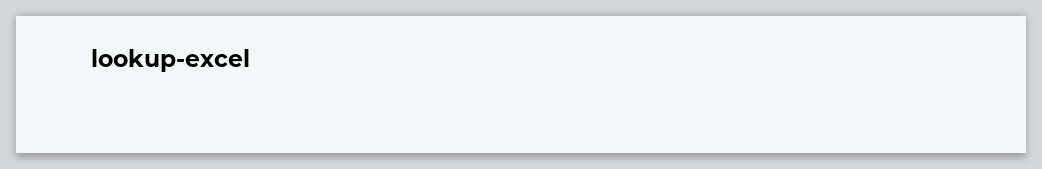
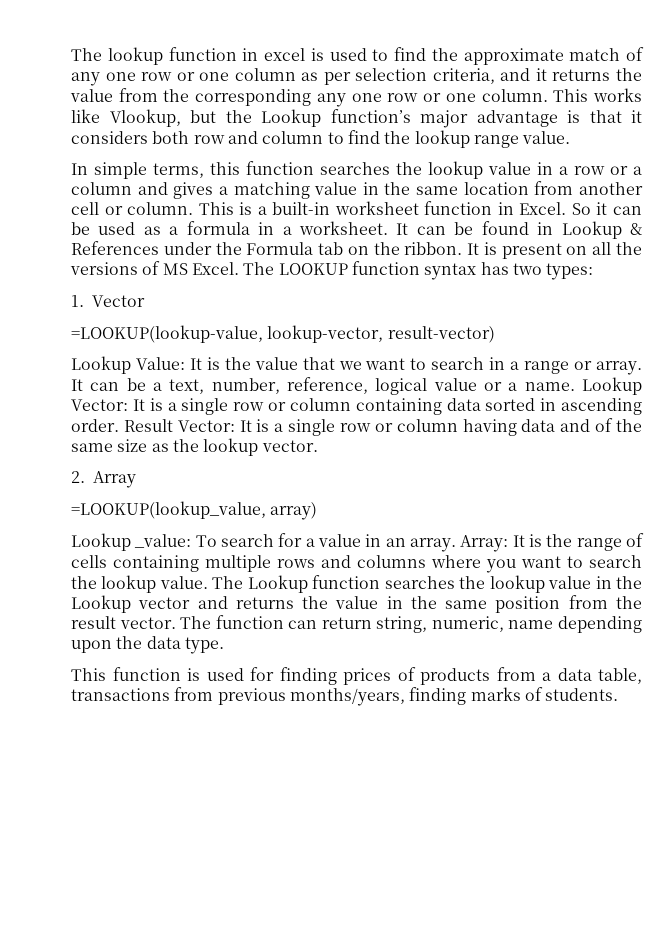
- lookup-excel
+ The lookup function in excel is used to find the approximate match of any one row or one column as per selection criteria, and it returns the value from the corresponding any one row or one column. This works like Vlookup, but the Lookup function’s major advantage is that it considers both row and column to find the lookup range value.
+ In simple terms, this function searches the lookup value in a row or a column and gives a matching value in the same location from another cell or column. This is a built-in worksheet function in Excel. So it can be used as a formula in a worksheet. It can be found in Lookup & References under the Formula tab on the ribbon. It is present on all the versions of MS Excel. The LOOKUP function syntax has two types:
+ 1. Vector
+ =LOOKUP(lookup-value, lookup-vector, result-vector)
+ Lookup Value: It is the value that we want to search in a range or array. It can be a text, number, reference, logical value or a name. Lookup Vector: It is a single row or column containing data sorted in ascending order. Result Vector: It is a single row or column having data and of the same size as the lookup vector.
+ 2. Array
+ =LOOKUP(lookup_value, array)
+ Lookup _value: To search for a value in an array. Array: It is the range of cells containing multiple rows and columns where you want to search the lookup value. The Lookup function searches the lookup value in the Lookup vector and returns the value in the same position from the result vector. The function can return string, numeric, name depending upon the data type.
+ This function is used for finding prices of products from a data table, transactions from previous months/years, finding marks of students.

